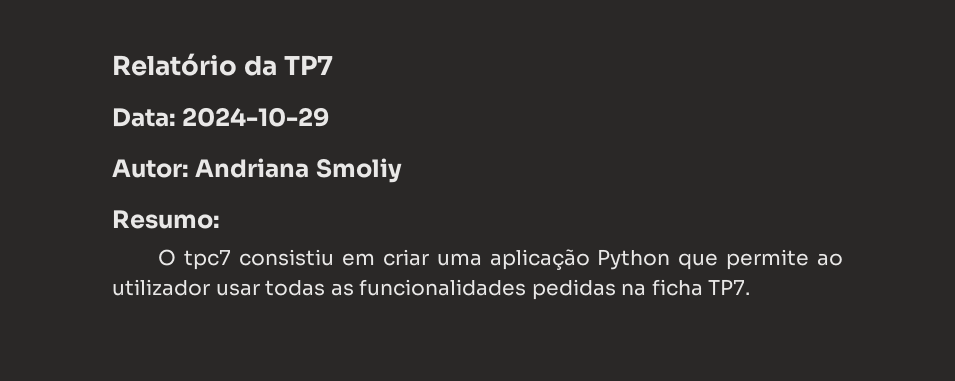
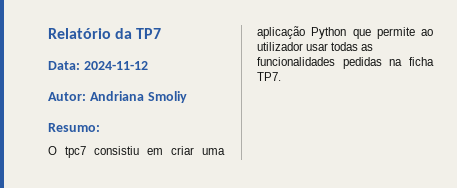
- Data: 2024-10-29
+ Data: 2024-11-12

